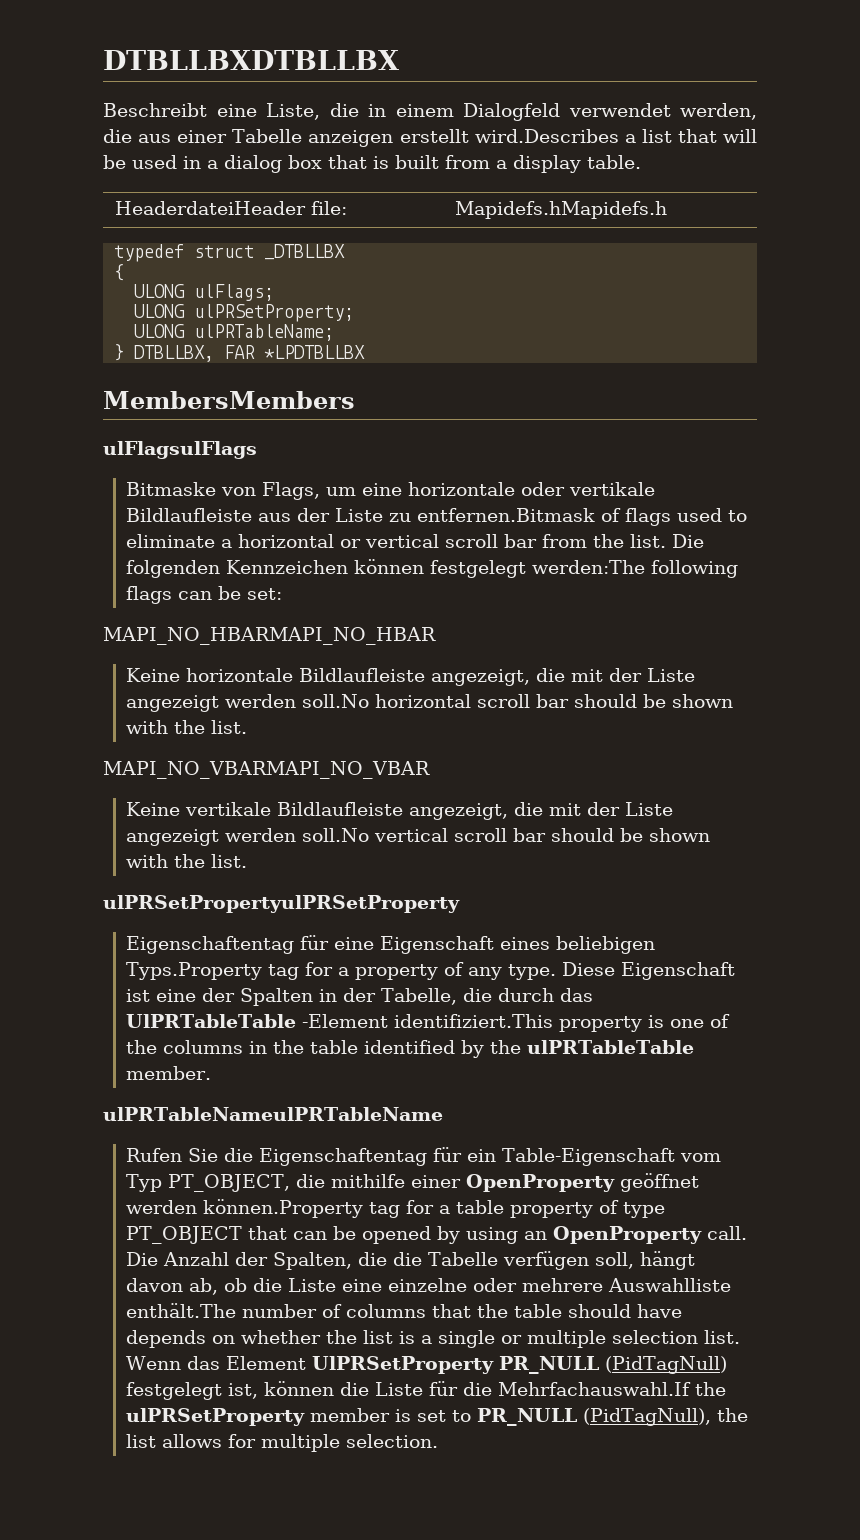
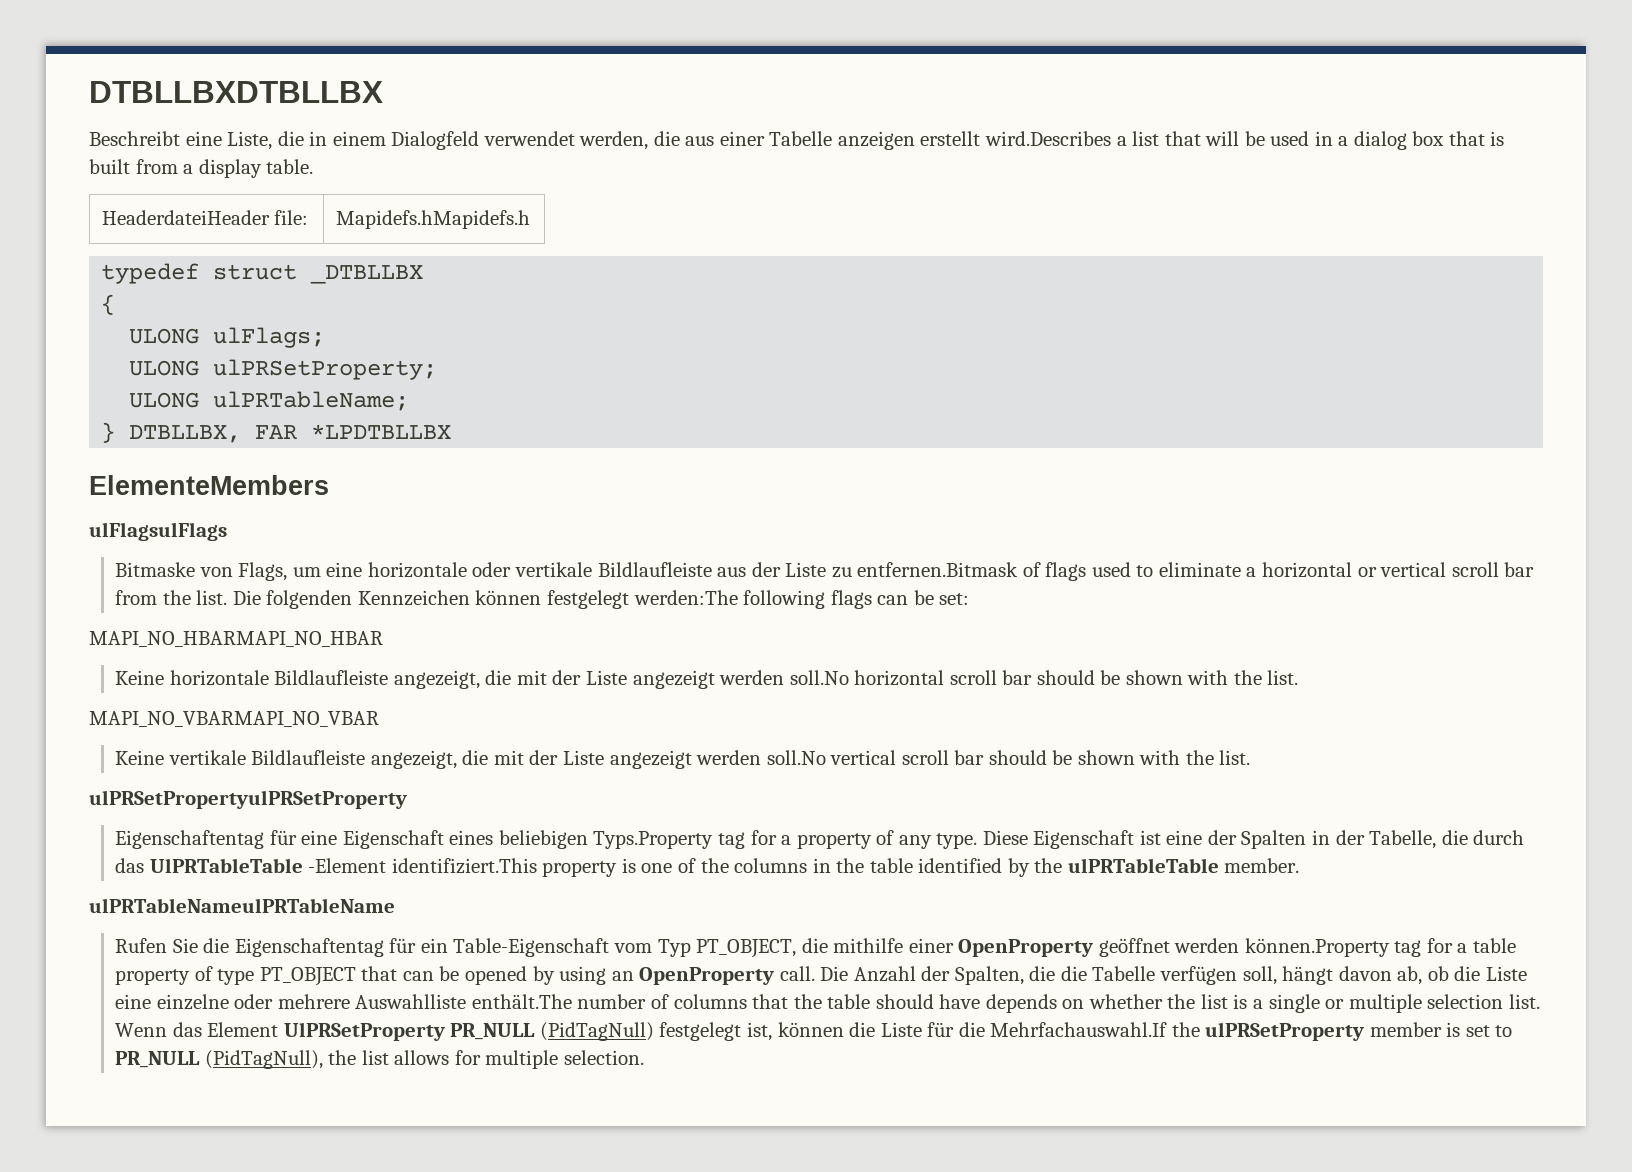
- MembersMembers
+ ElementeMembers

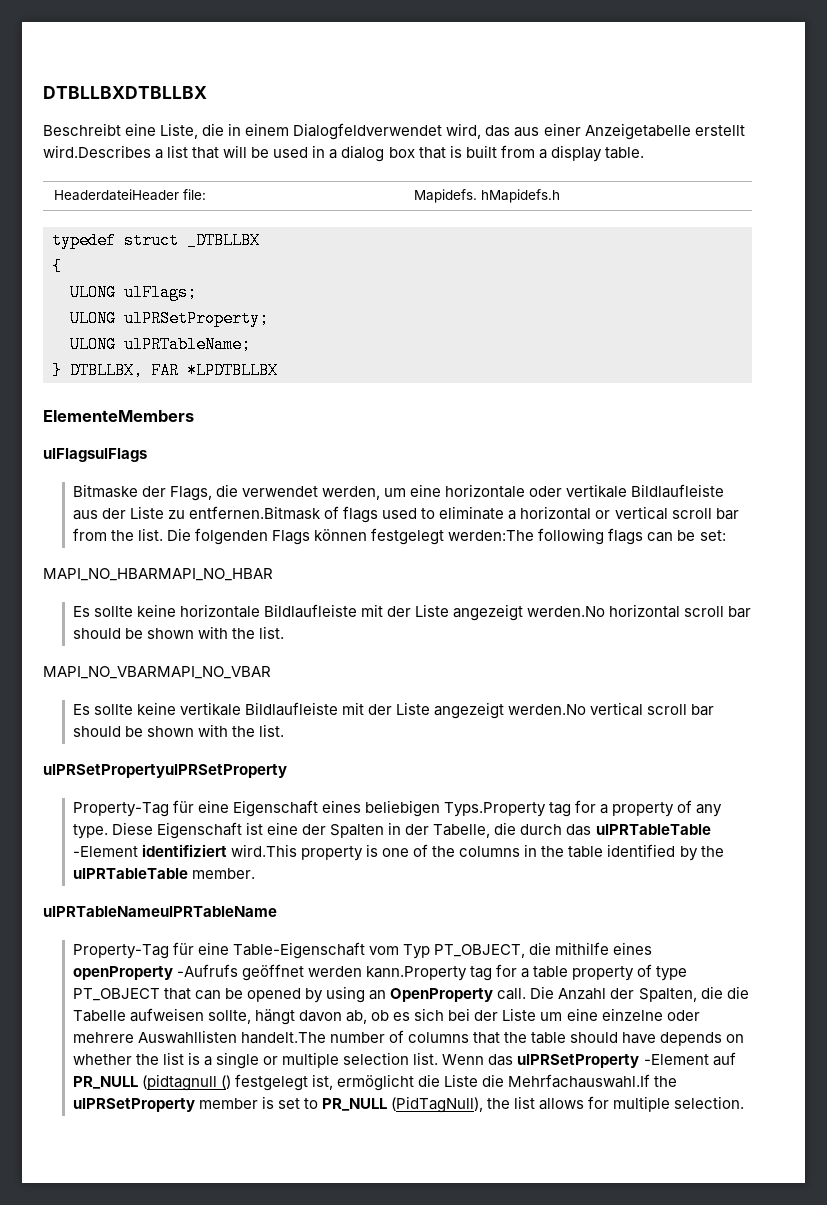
- Beschreibt eine Liste, die in einem Dialogfeld verwendet werden, die aus einer Tabelle anzeigen erstellt wird.Describes a list that will be used in a dialog box that is built from a display table.
+ Beschreibt eine Liste, die in einem Dialogfeldverwendet wird, das aus einer Anzeigetabelle erstellt wird.Describes a list that will be used in a dialog box that is built from a display table.
- HeaderdateiHeader file: | Mapidefs.hMapidefs.h
+ HeaderdateiHeader file: | Mapidefs. hMapidefs.h
- Bitmaske von Flags, um eine horizontale oder vertikale Bildlaufleiste aus der Liste zu entfernen.Bitmask of flags used to eliminate a horizontal or vertical scroll bar from the list.
+ Bitmaske der Flags, die verwendet werden, um eine horizontale oder vertikale Bildlaufleiste aus der Liste zu entfernen.Bitmask of flags used to eliminate a horizontal or vertical scroll bar from the list.
- Die folgenden Kennzeichen können festgelegt werden:The following flags can be set:
+ Die folgenden Flags können festgelegt werden:The following flags can be set:
- Keine horizontale Bildlaufleiste angezeigt, die mit der Liste angezeigt werden soll.No horizontal scroll bar should be shown with the list.
+ Es sollte keine horizontale Bildlaufleiste mit der Liste angezeigt werden.No horizontal scroll bar should be shown with the list.
- Keine vertikale Bildlaufleiste angezeigt, die mit der Liste angezeigt werden soll.No vertical scroll bar should be shown with the list.
+ Es sollte keine vertikale Bildlaufleiste mit der Liste angezeigt werden.No vertical scroll bar should be shown with the list.
- Eigenschaftentag für eine Eigenschaft eines beliebigen Typs.Property tag for a property of any type.
+ Property-Tag für eine Eigenschaft eines beliebigen Typs.Property tag for a property of any type.
- Diese Eigenschaft ist eine der Spalten in der Tabelle, die durch das UlPRTableTable -Element identifiziert.This property is one of the columns in the table identified by the ulPRTableTable member.
+ Diese Eigenschaft ist eine der Spalten in der Tabelle, die durch das ulPRTableTable -Element identifiziert wird.This property is one of the columns in the table identified by the ulPRTableTable member.
- Rufen Sie die Eigenschaftentag für ein Table-Eigenschaft vom Typ PT_OBJECT, die mithilfe einer OpenProperty geöffnet werden können.Property tag for a table property of type PT_OBJECT that can be opened by using an OpenProperty call.
+ Property-Tag für eine Table-Eigenschaft vom Typ PT_OBJECT, die mithilfe eines openProperty -Aufrufs geöffnet werden kann.Property tag for a table property of type PT_OBJECT that can be opened by using an OpenProperty call.
- Die Anzahl der Spalten, die die Tabelle verfügen soll, hängt davon ab, ob die Liste eine einzelne oder mehrere Auswahlliste enthält.The number of columns that the table should have depends on whether the list is a single or multiple selection list.
+ Die Anzahl der Spalten, die die Tabelle aufweisen sollte, hängt davon ab, ob es sich bei der Liste um eine einzelne oder mehrere Auswahllisten handelt.The number of columns that the table should have depends on whether the list is a single or multiple selection list.
- Wenn das Element UlPRSetProperty PR_NULL (PidTagNull) festgelegt ist, können die Liste für die Mehrfachauswahl.If the ulPRSetProperty member is set to PR_NULL (PidTagNull), the list allows for multiple selection.
+ Wenn das ulPRSetProperty -Element auf PR_NULL (pidtagnull () festgelegt ist, ermöglicht die Liste die Mehrfachauswahl.If the ulPRSetProperty member is set to PR_NULL (PidTagNull), the list allows for multiple selection.

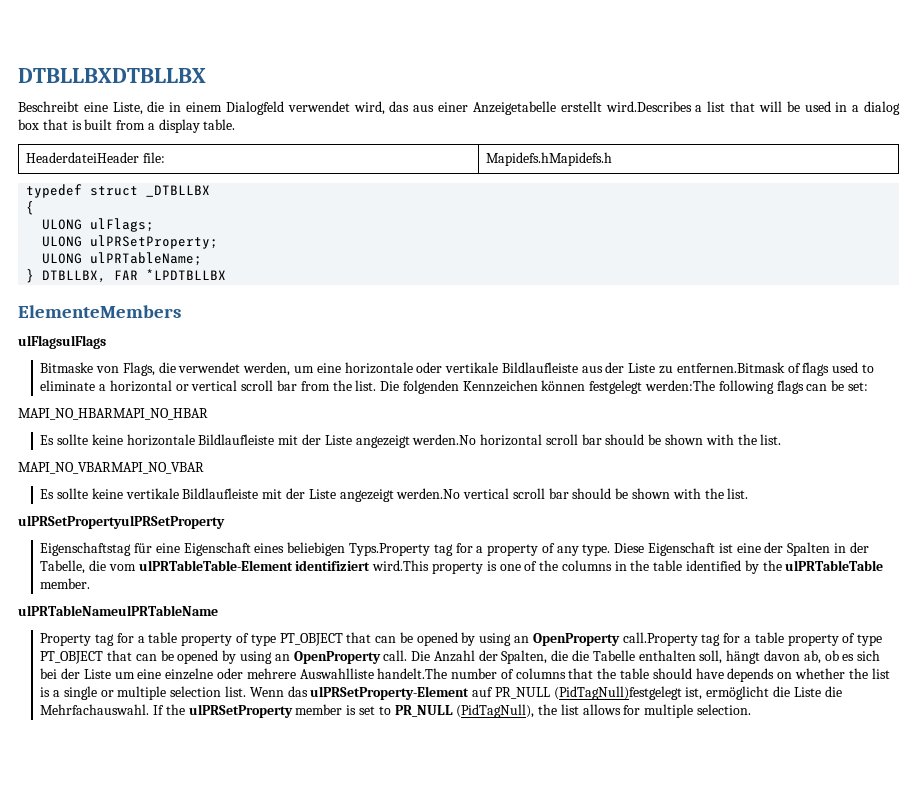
- Beschreibt eine Liste, die in einem Dialogfeldverwendet wird, das aus einer Anzeigetabelle erstellt wird.Describes a list that will be used in a dialog box that is built from a display table.
+ Beschreibt eine Liste, die in einem Dialogfeld verwendet wird, das aus einer Anzeigetabelle erstellt wird.Describes a list that will be used in a dialog box that is built from a display table.
- HeaderdateiHeader file: | Mapidefs. hMapidefs.h
+ HeaderdateiHeader file: | Mapidefs.hMapidefs.h
- Bitmaske der Flags, die verwendet werden, um eine horizontale oder vertikale Bildlaufleiste aus der Liste zu entfernen.Bitmask of flags used to eliminate a horizontal or vertical scroll bar from the list.
+ Bitmaske von Flags, die verwendet werden, um eine horizontale oder vertikale Bildlaufleiste aus der Liste zu entfernen.Bitmask of flags used to eliminate a horizontal or vertical scroll bar from the list.
- Die folgenden Flags können festgelegt werden:The following flags can be set:
+ Die folgenden Kennzeichen können festgelegt werden:The following flags can be set:
- Property-Tag für eine Eigenschaft eines beliebigen Typs.Property tag for a property of any type.
+ Eigenschaftstag für eine Eigenschaft eines beliebigen Typs.Property tag for a property of any type.
- Diese Eigenschaft ist eine der Spalten in der Tabelle, die durch das ulPRTableTable -Element identifiziert wird.This property is one of the columns in the table identified by the ulPRTableTable member.
+ Diese Eigenschaft ist eine der Spalten in der Tabelle, die vom ulPRTableTable-Element identifiziert wird.This property is one of the columns in the table identified by the ulPRTableTable member.
- Property-Tag für eine Table-Eigenschaft vom Typ PT_OBJECT, die mithilfe eines openProperty -Aufrufs geöffnet werden kann.Property tag for a table property of type PT_OBJECT that can be opened by using an OpenProperty call.
+ Property tag for a table property of type PT_OBJECT that can be opened by using an OpenProperty call.Property tag for a table property of type PT_OBJECT that can be opened by using an OpenProperty call.
- Die Anzahl der Spalten, die die Tabelle aufweisen sollte, hängt davon ab, ob es sich bei der Liste um eine einzelne oder mehrere Auswahllisten handelt.The number of columns that the table should have depends on whether the list is a single or multiple selection list.
+ Die Anzahl der Spalten, die die Tabelle enthalten soll, hängt davon ab, ob es sich bei der Liste um eine einzelne oder mehrere Auswahlliste handelt.The number of columns that the table should have depends on whether the list is a single or multiple selection list.
- Wenn das ulPRSetProperty -Element auf PR_NULL (pidtagnull () festgelegt ist, ermöglicht die Liste die Mehrfachauswahl.If the ulPRSetProperty member is set to PR_NULL (PidTagNull), the list allows for multiple selection.
+ Wenn das ulPRSetProperty-Element auf PR_NULL (PidTagNull)festgelegt ist, ermöglicht die Liste die Mehrfachauswahl. If the ulPRSetProperty member is set to PR_NULL (PidTagNull), the list allows for multiple selection.

